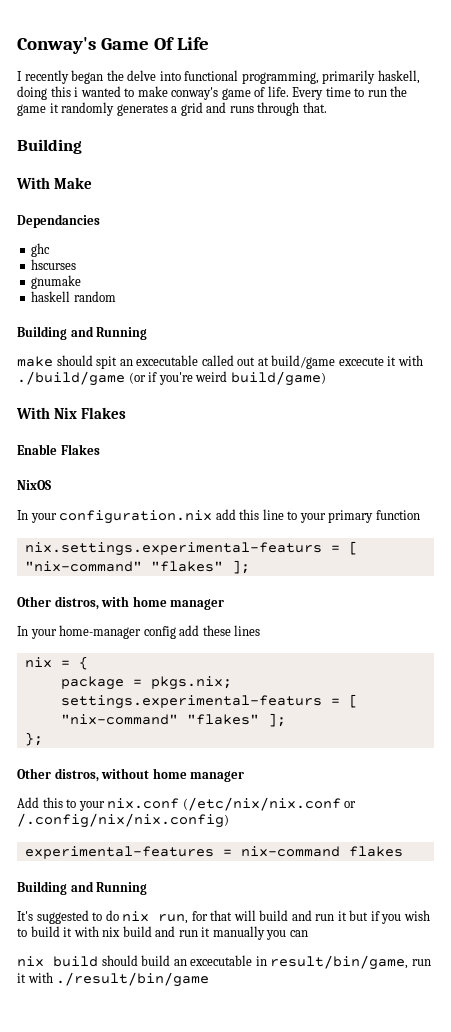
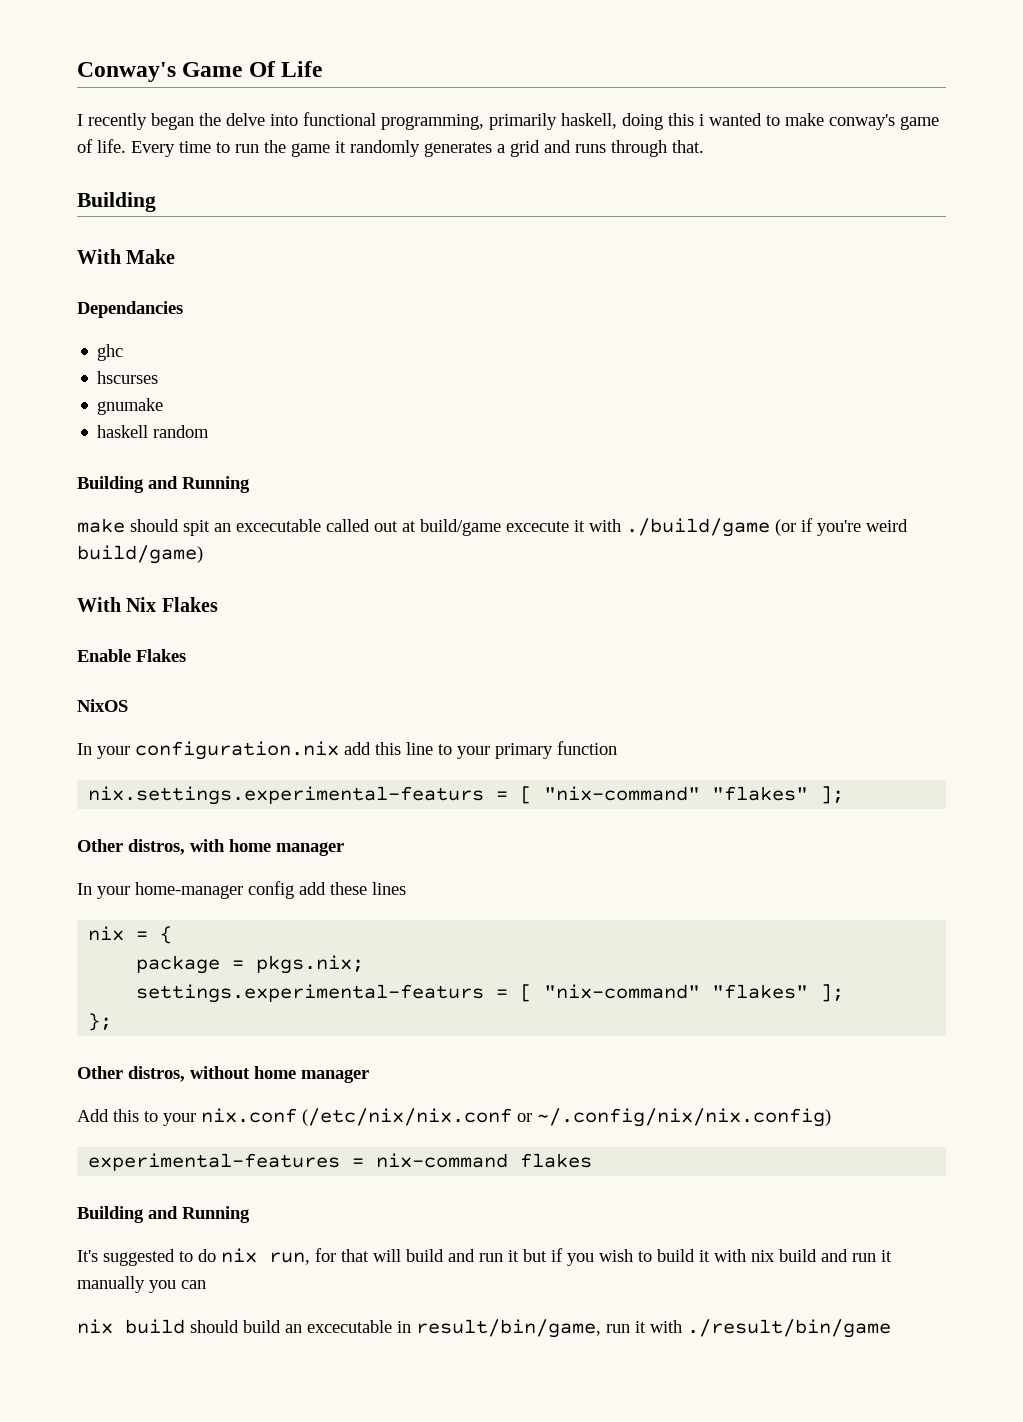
- Add this to your nix.conf (/etc/nix/nix.conf or /.config/nix/nix.config)
+ Add this to your nix.conf (/etc/nix/nix.conf or ~/.config/nix/nix.config)

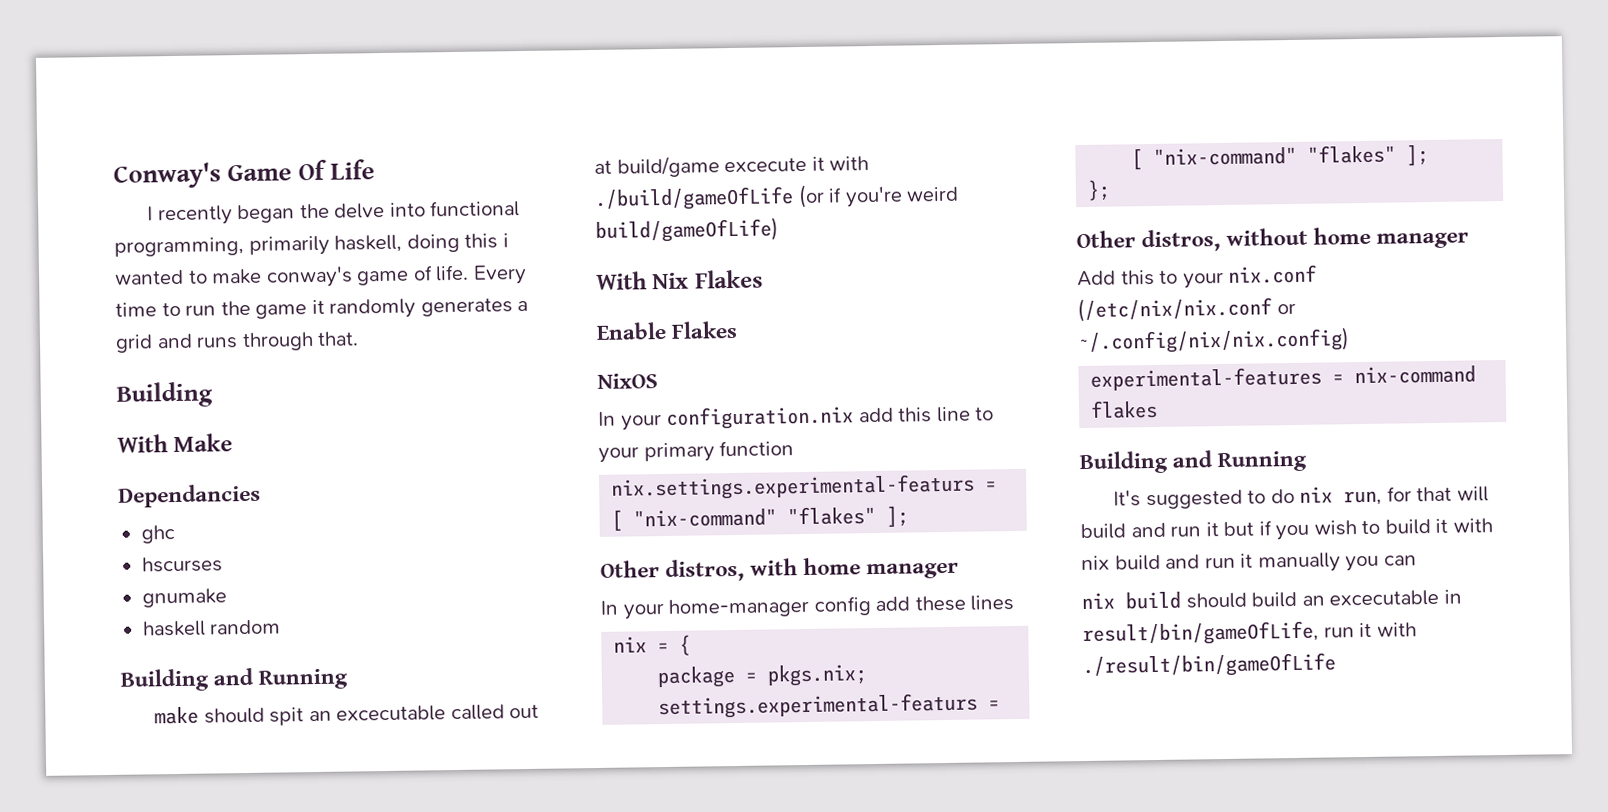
- make should spit an excecutable called out at build/game excecute it with ./build/game (or if you're weird build/game)
+ make should spit an excecutable called out at build/game excecute it with ./build/gameOfLife (or if you're weird build/gameOfLife)
- nix build should build an excecutable in result/bin/game, run it with ./result/bin/game
+ nix build should build an excecutable in result/bin/gameOfLife, run it with ./result/bin/gameOfLife

